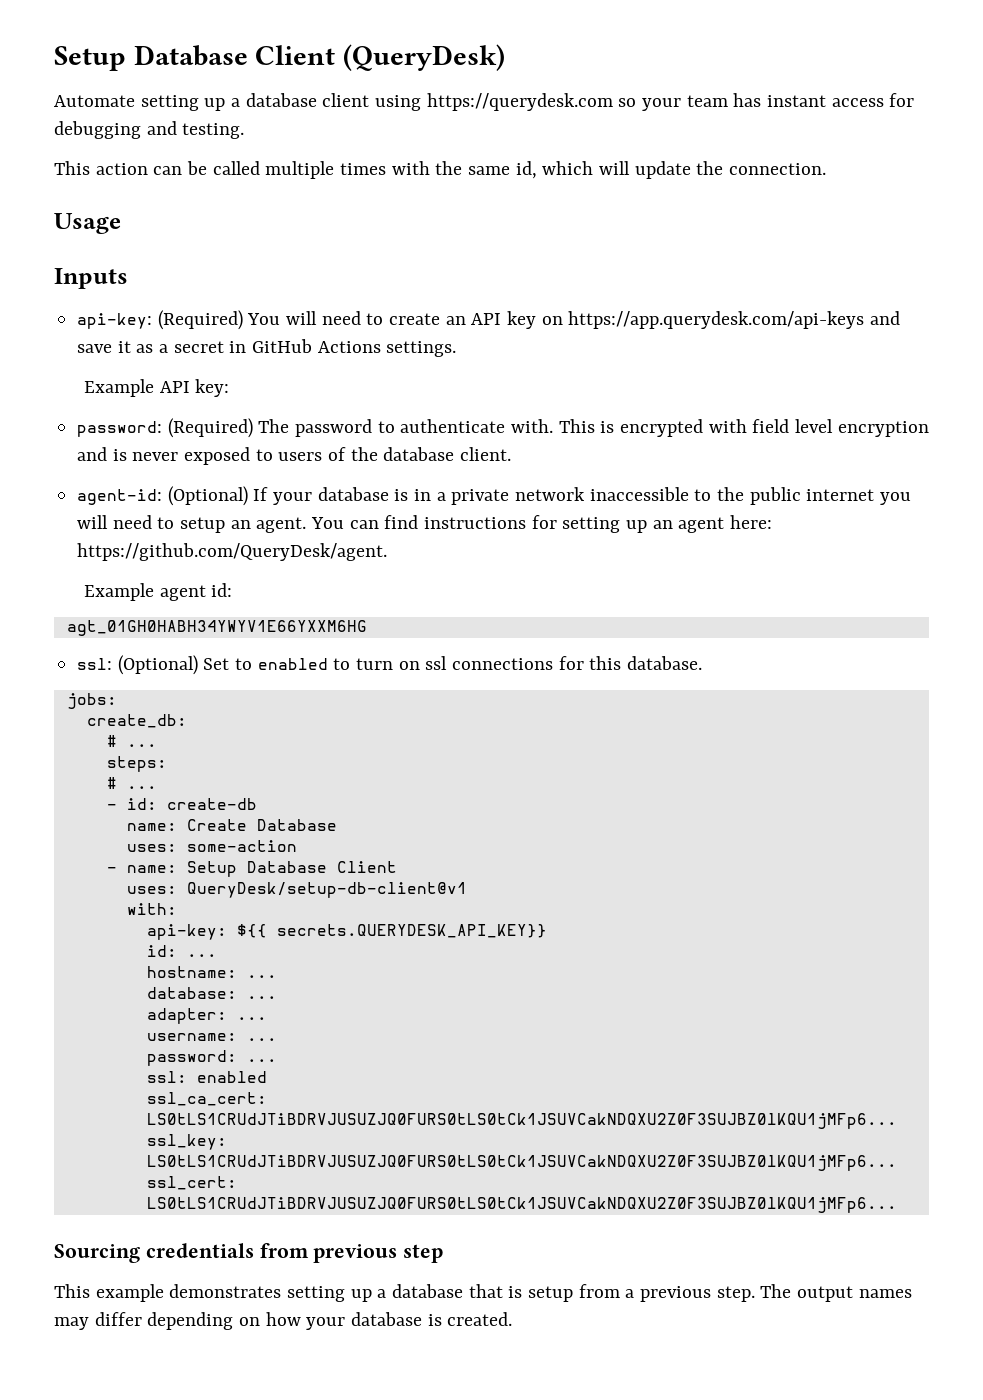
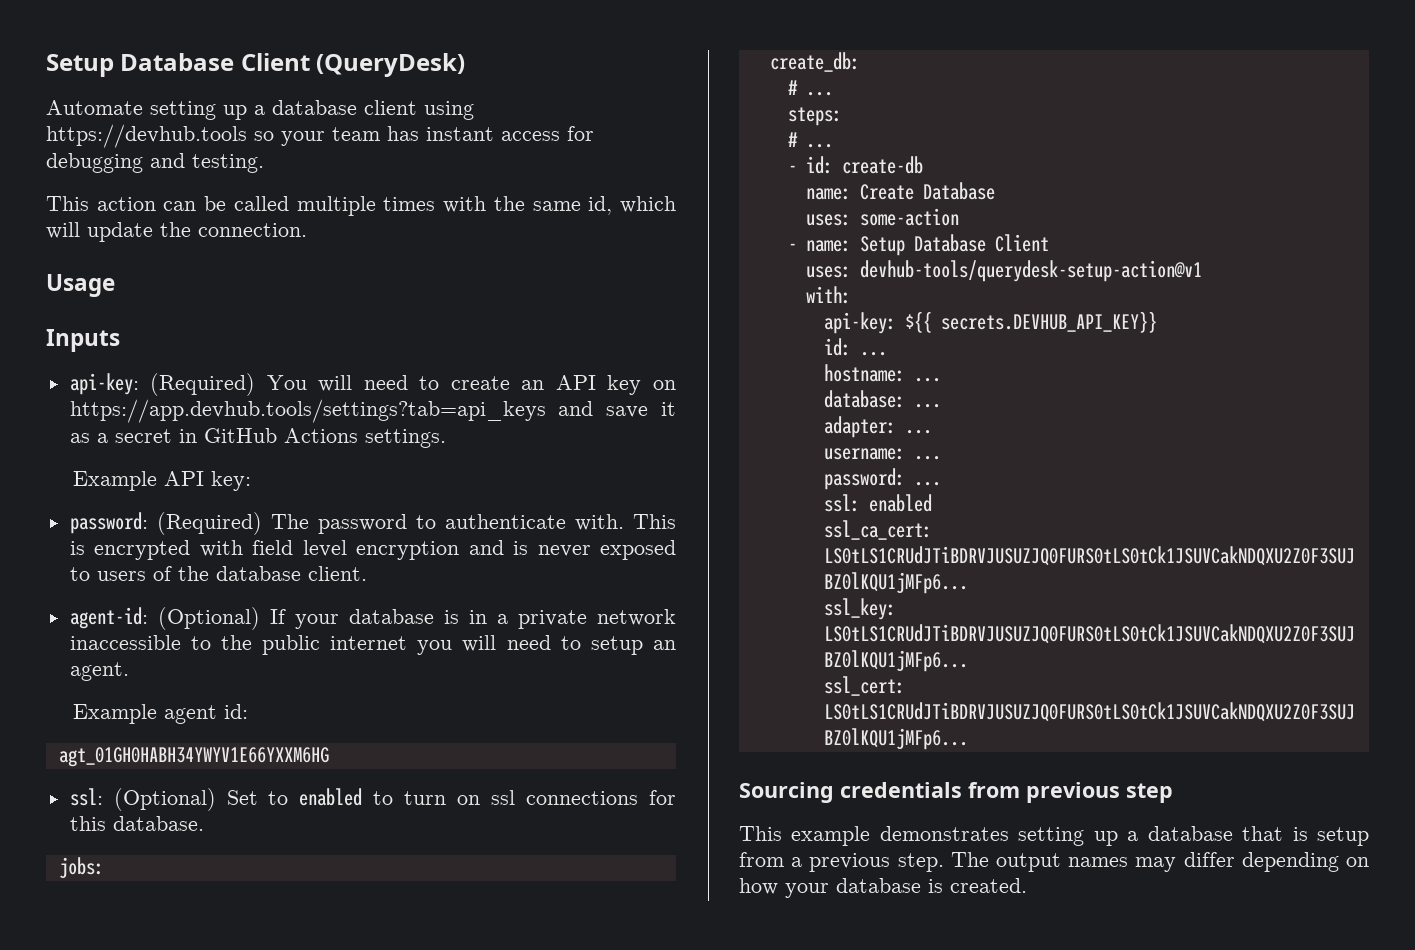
- Automate setting up a database client using https://querydesk.com so your team has instant access for debugging and testing.
+ Automate setting up a database client using https://devhub.tools so your team has instant access for debugging and testing.
- api-key: (Required) You will need to create an API key on https://app.querydesk.com/api-keys and save it as a secret in GitHub Actions settings.
+ api-key: (Required) You will need to create an API key on https://app.devhub.tools/settings?tab=api_keys and save it as a secret in GitHub Actions settings.
- You can find instructions for setting up an agent here: https://github.com/QueryDesk/agent.
- uses: QueryDesk/setup-db-client@v1
+ uses: devhub-tools/querydesk-setup-action@v1
- api-key: ${{ secrets.QUERYDESK_API_KEY}}
+ api-key: ${{ secrets.DEVHUB_API_KEY}}

